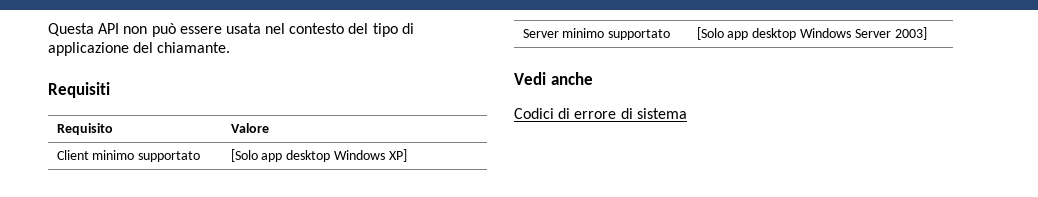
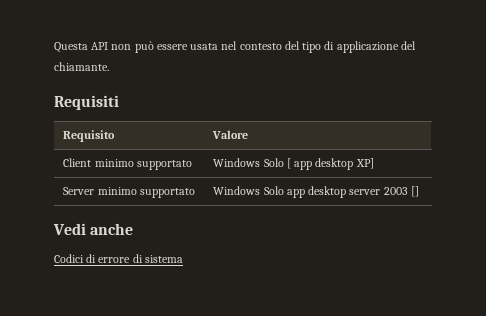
- Client minimo supportato | [Solo app desktop Windows XP]
+ Client minimo supportato | Windows Solo [ app desktop XP]
- Server minimo supportato | [Solo app desktop Windows Server 2003]
+ Server minimo supportato | Windows Solo app desktop server 2003 []

